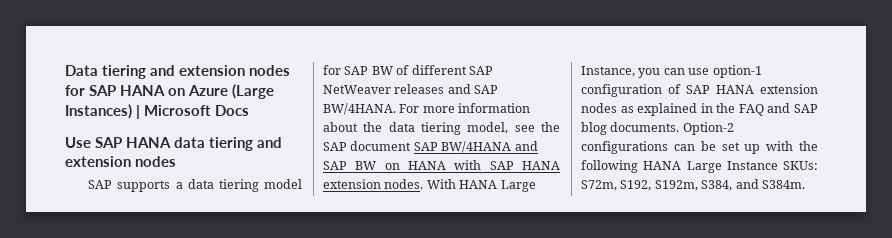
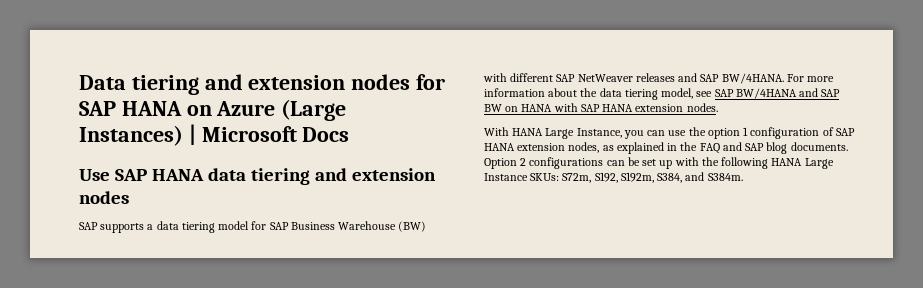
- SAP supports a data tiering model for SAP BW of different SAP NetWeaver releases and SAP BW/4HANA.
+ SAP supports a data tiering model for SAP Business Warehouse (BW) with different SAP NetWeaver releases and SAP BW/4HANA.
- For more information about the data tiering model, see the SAP document SAP BW/4HANA and SAP BW on HANA with SAP HANA extension nodes. With HANA Large Instance, you can use option-1 configuration of SAP HANA extension nodes as explained in the FAQ and SAP blog documents.
+ For more information about the data tiering model, see SAP BW/4HANA and SAP BW on HANA with SAP HANA extension nodes.
+ With HANA Large Instance, you can use the option 1 configuration of SAP HANA extension nodes, as explained in the FAQ and SAP blog documents.
- Option-2 configurations can be set up with the following HANA Large Instance SKUs: S72m, S192, S192m, S384, and S384m.
+ Option 2 configurations can be set up with the following HANA Large Instance SKUs: S72m, S192, S192m, S384, and S384m.

